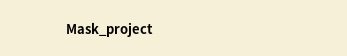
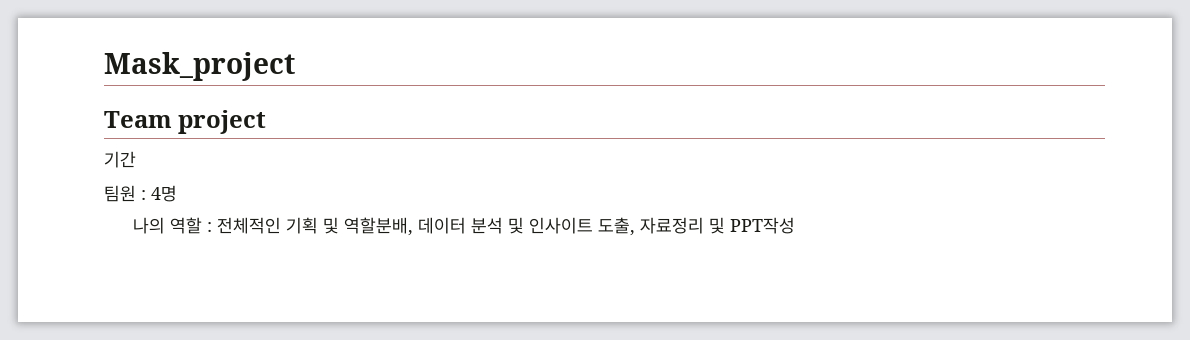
+ Team project
+ 기간
+ 팀원 : 4명
+ 나의 역할 : 전체적인 기획 및 역할분배, 데이터 분석 및 인사이트 도출, 자료정리 및 PPT작성

